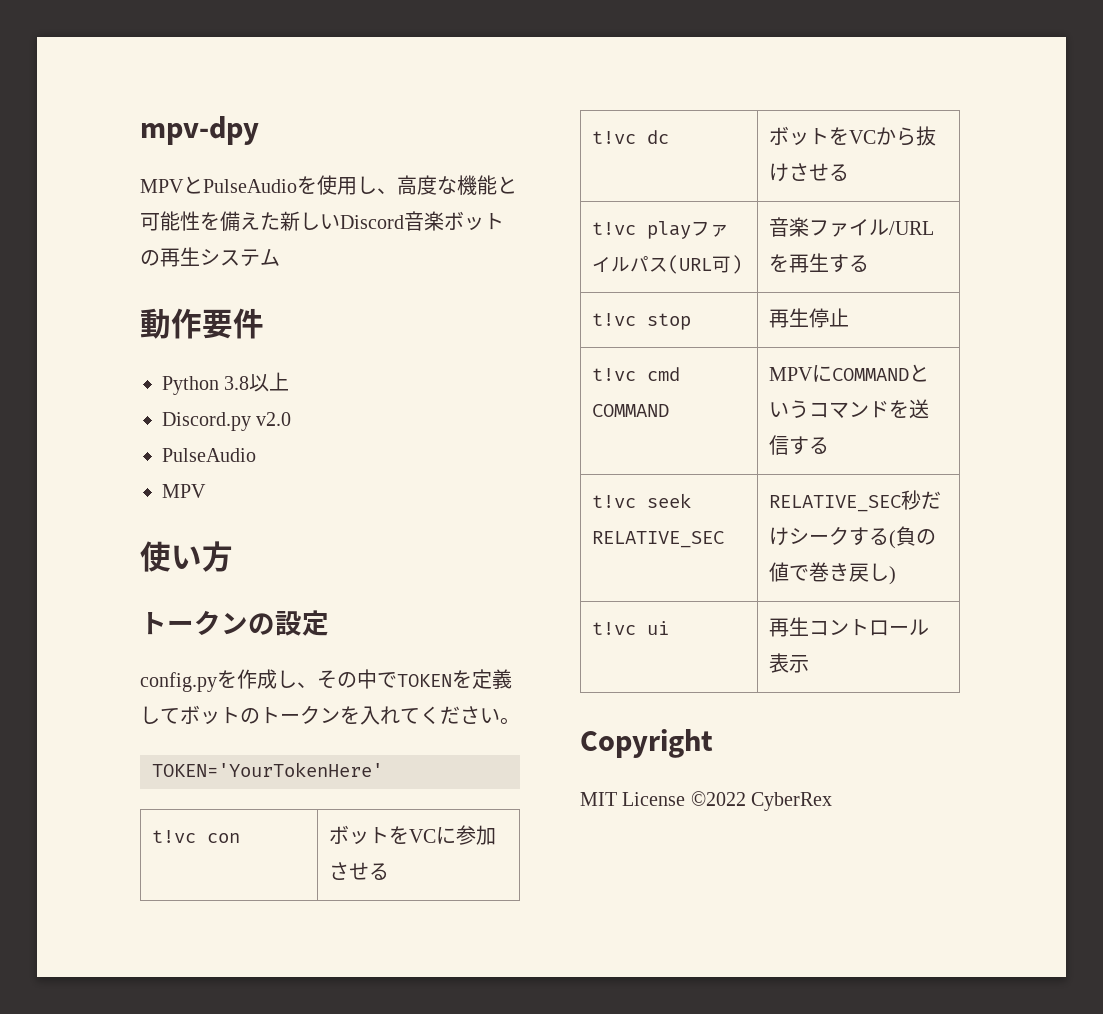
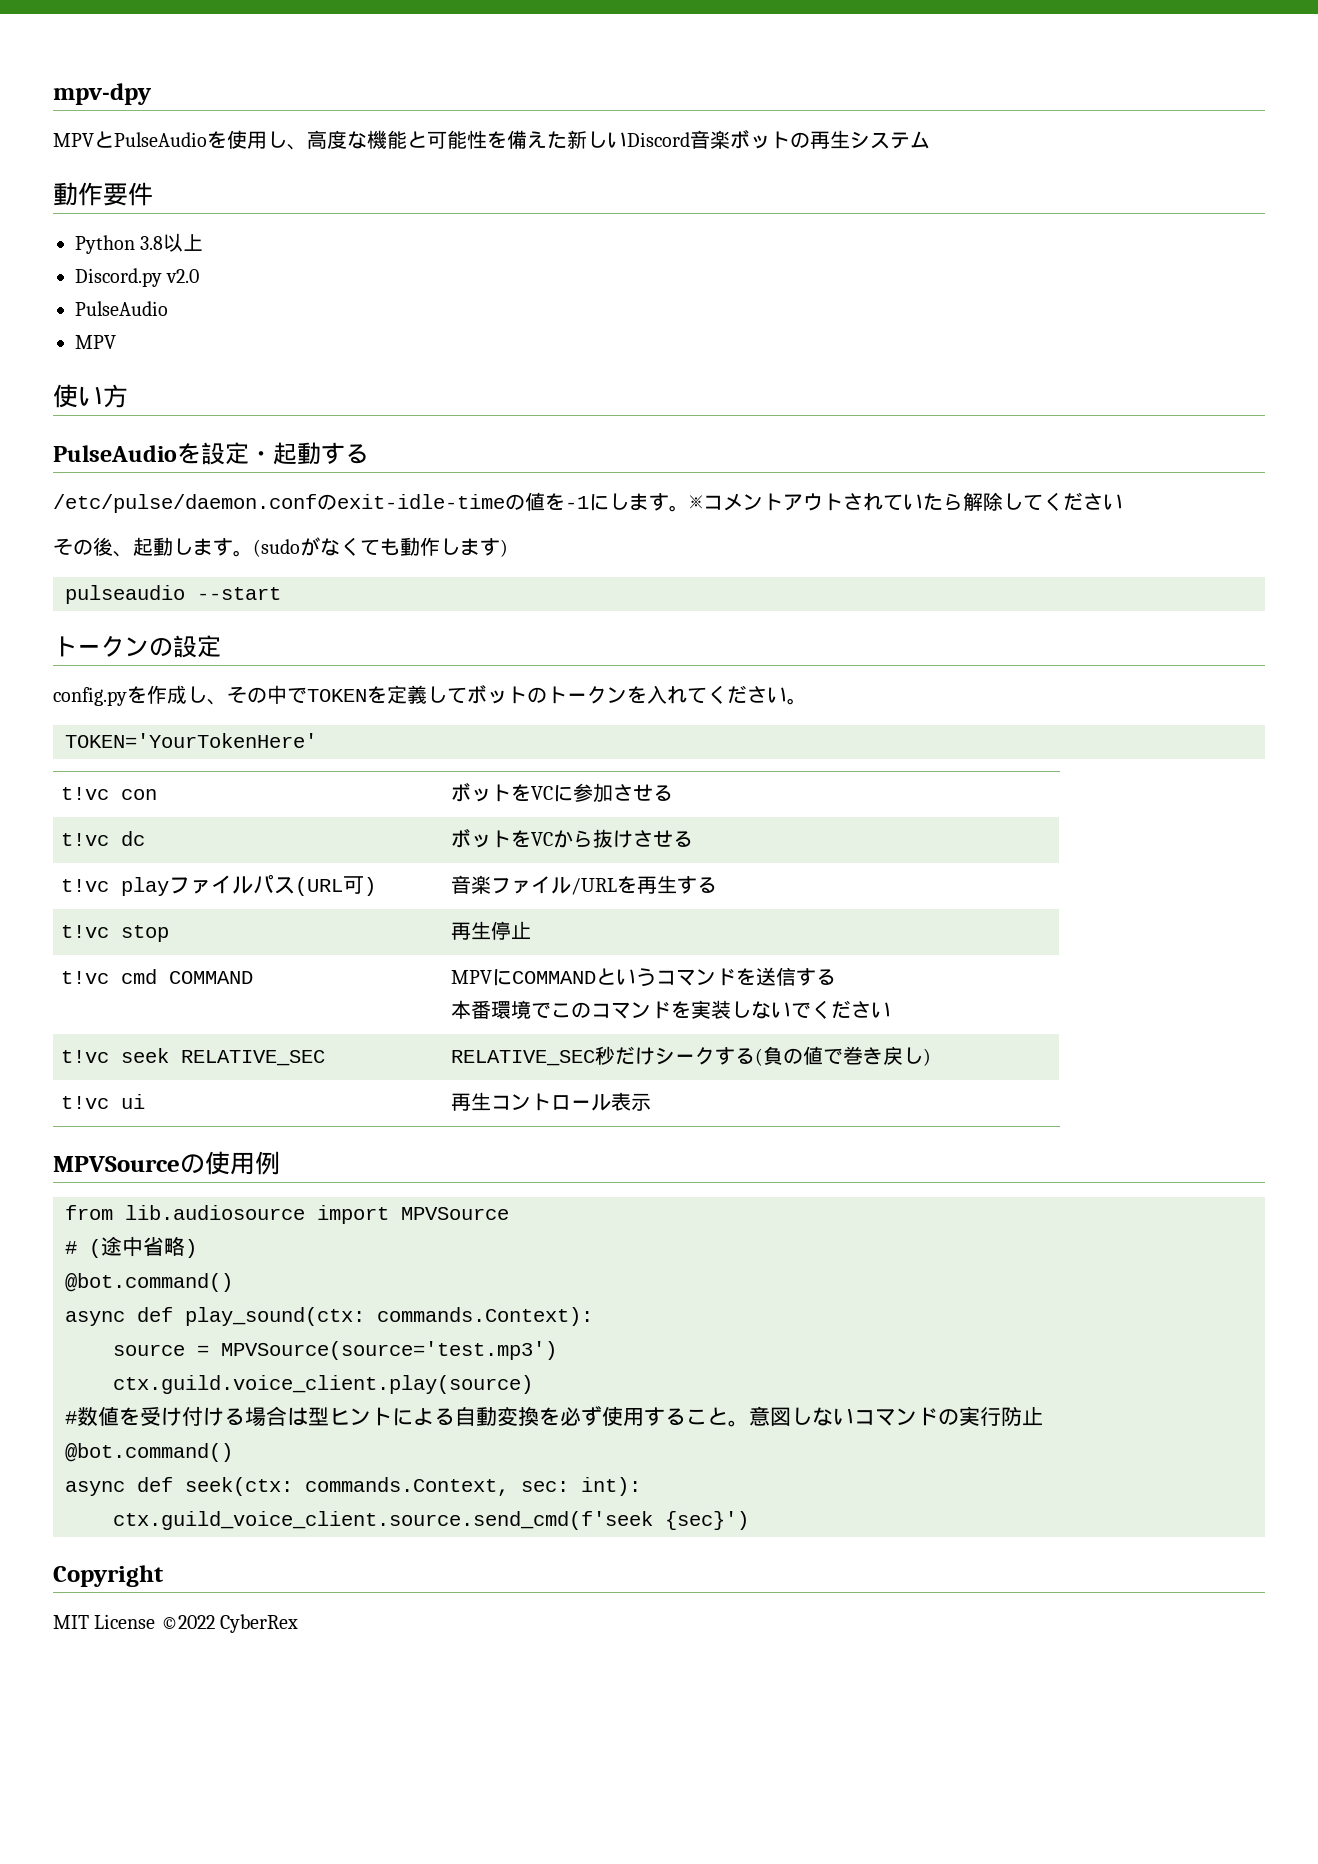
+ PulseAudioを設定・起動する
+ /etc/pulse/daemon.confのexit-idle-timeの値を-1にします。※コメントアウトされていたら解除してください
+ その後、起動します。(sudoがなくても動作します)
+ pulseaudio --start
  t!vc cmd COMMAND | MPVにCOMMANDというコマンドを送信する
+ 本番環境でこのコマンドを実装しないでください
+ MPVSourceの使用例
+ from lib.audiosource import MPVSource
+ # (途中省略)
+ @bot.command()
+ async def play_sound(ctx: commands.Context):
+ source = MPVSource(source='test.mp3')
+ ctx.guild.voice_client.play(source)
+ #数値を受け付ける場合は型ヒントによる自動変換を必ず使用すること。意図しないコマンドの実行防止
+ @bot.command()
+ async def seek(ctx: commands.Context, sec: int):
+ ctx.guild_voice_client.source.send_cmd(f'seek {sec}')

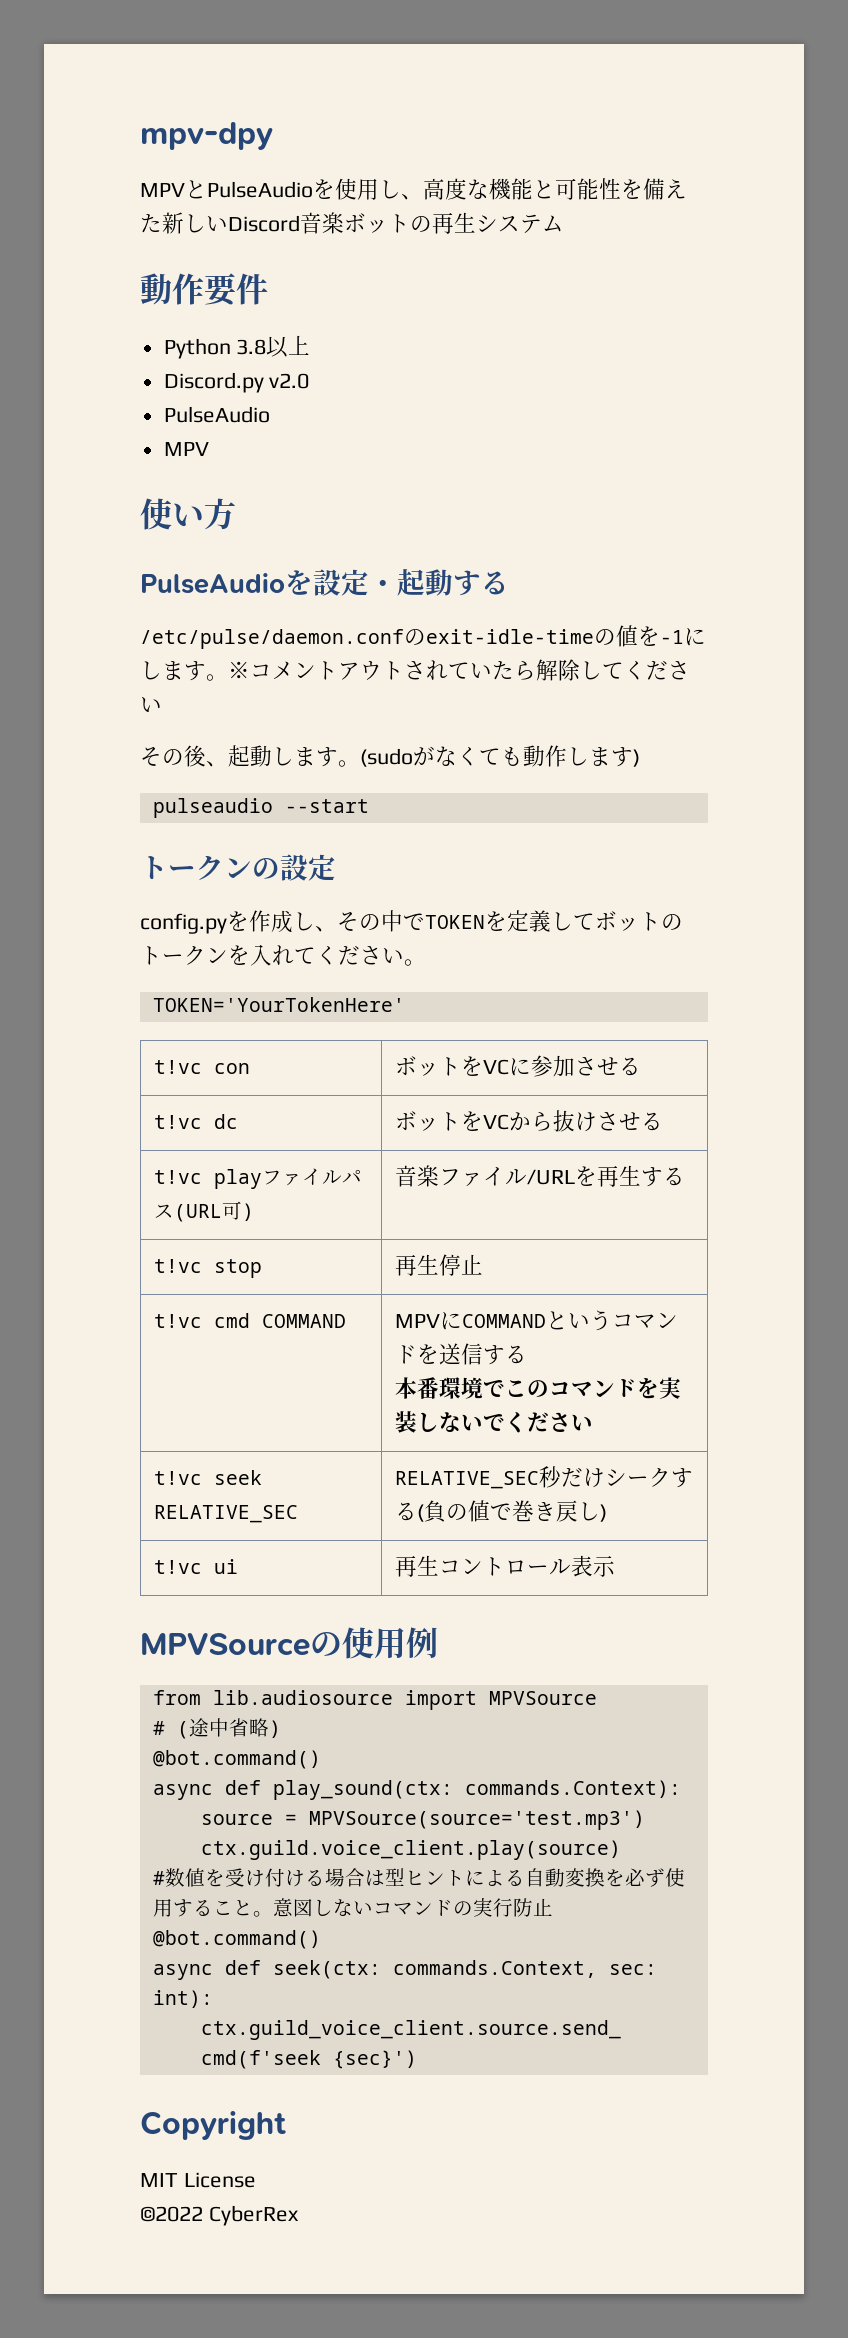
- MIT License ©2022 CyberRex
+ MIT License
+ ©2022 CyberRex

